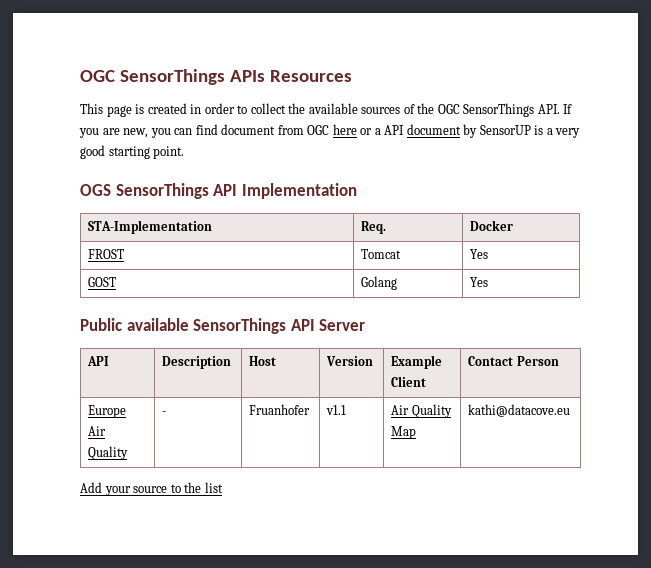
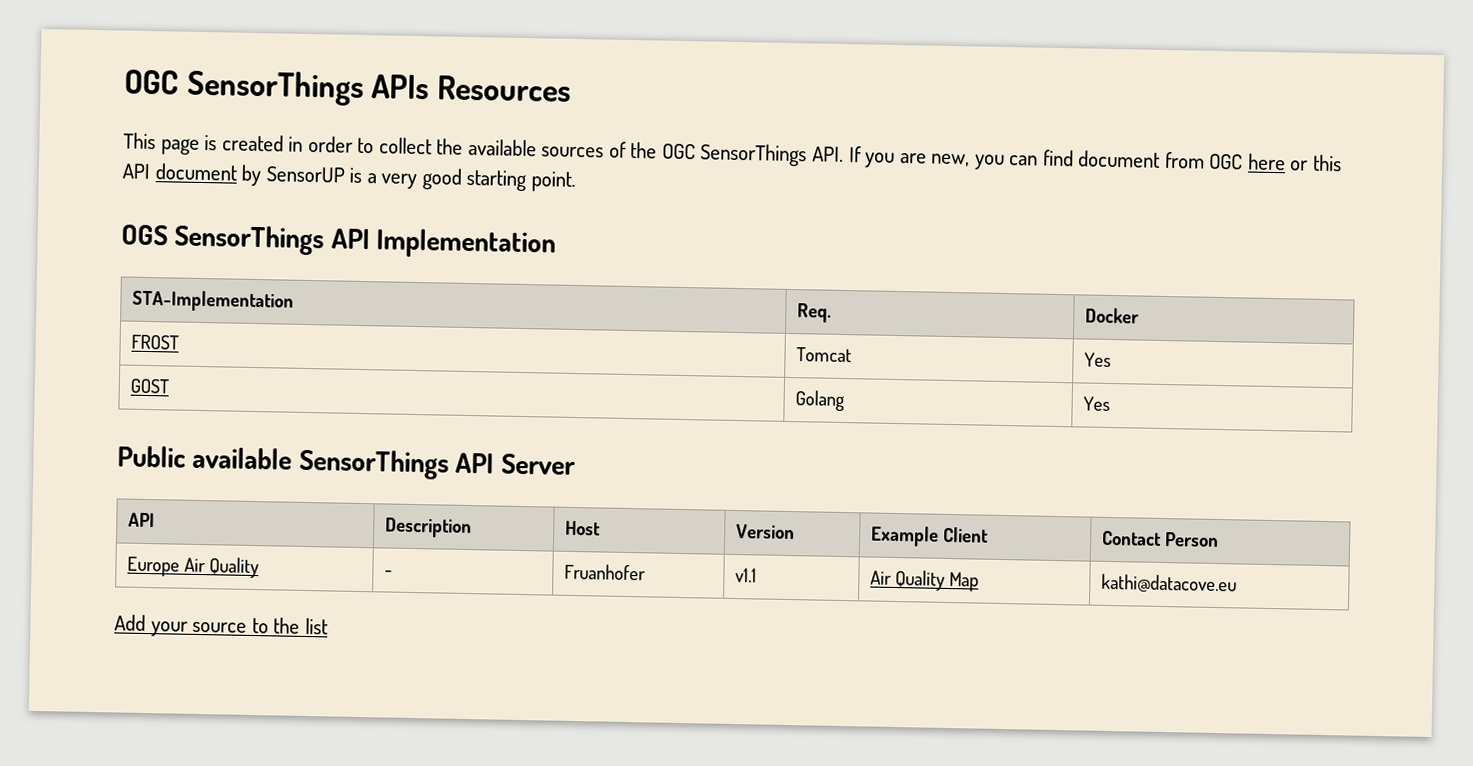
- This page is created in order to collect the available sources of the OGC SensorThings API. If you are new, you can find document from OGC here or a API document by SensorUP is a very good starting point.
+ This page is created in order to collect the available sources of the OGC SensorThings API. If you are new, you can find document from OGC here or this API document by SensorUP is a very good starting point.

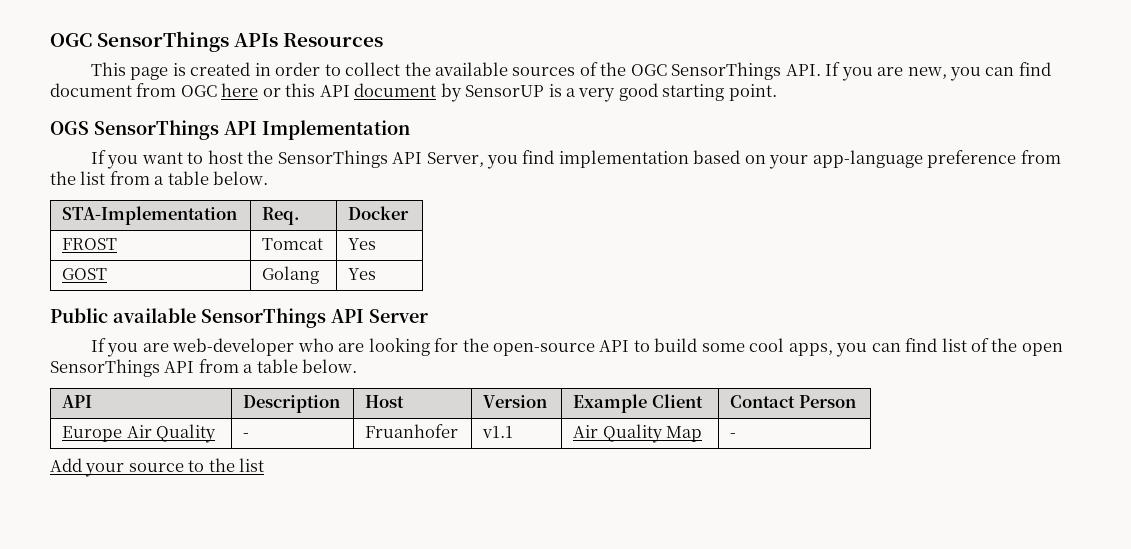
+ If you want to host the SensorThings API Server, you find implementation based on your app-language preference from the list from a table below.
+ If you are web-developer who are looking for the open-source API to build some cool apps, you can find list of the open SensorThings API from a table below.
- Europe Air Quality | - | Fruanhofer | v1.1 | Air Quality Map | kathi@datacove.eu
+ Europe Air Quality | - | Fruanhofer | v1.1 | Air Quality Map | -

